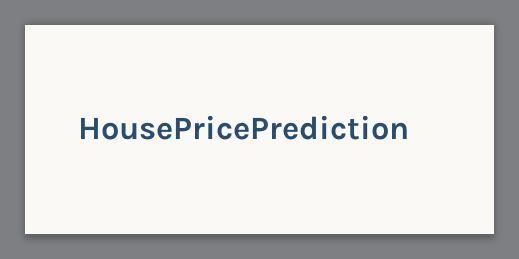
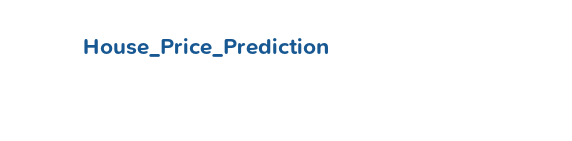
- HousePricePrediction
+ House_Price_Prediction

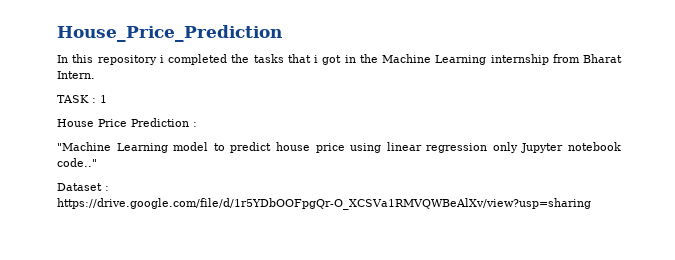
+ In this repository i completed the tasks that i got in the Machine Learning internship from Bharat Intern.
+ TASK : 1
+ House Price Prediction :
+ "Machine Learning model to predict house price using linear regression only Jupyter notebook code.."
+ Dataset : https://drive.google.com/file/d/1r5YDbOOFpgQr-O_XCSVa1RMVQWBeAlXv/view?usp=sharing

